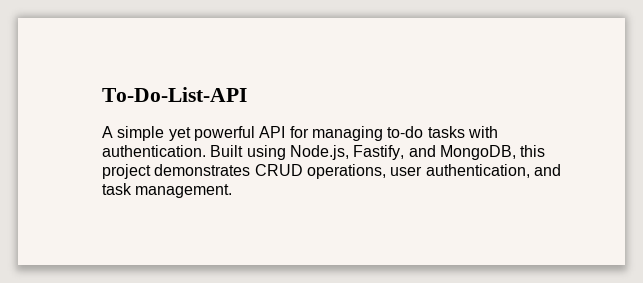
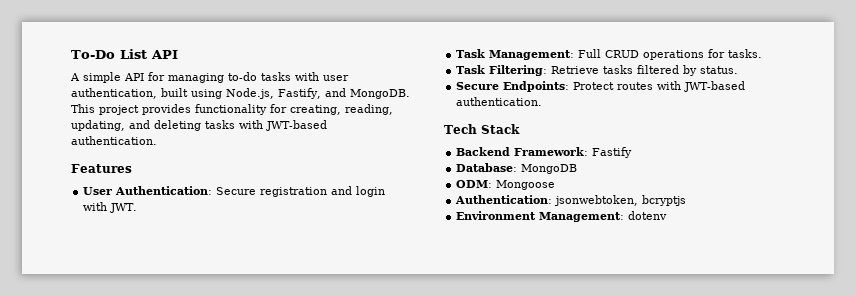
- To-Do-List-API
+ To-Do List API
- A simple yet powerful API for managing to-do tasks with authentication. Built using Node.js, Fastify, and MongoDB, this project demonstrates CRUD operations, user authentication, and task management.
+ A simple API for managing to-do tasks with user authentication, built using Node.js, Fastify, and MongoDB. This project provides functionality for creating, reading, updating, and deleting tasks with JWT-based authentication.
+ Features
+ User Authentication: Secure registration and login with JWT.
+ Task Management: Full CRUD operations for tasks.
+ Task Filtering: Retrieve tasks filtered by status.
+ Secure Endpoints: Protect routes with JWT-based authentication.
+ Tech Stack
+ Backend Framework: Fastify
+ Database: MongoDB
+ ODM: Mongoose
+ Authentication: jsonwebtoken, bcryptjs
+ Environment Management: dotenv

